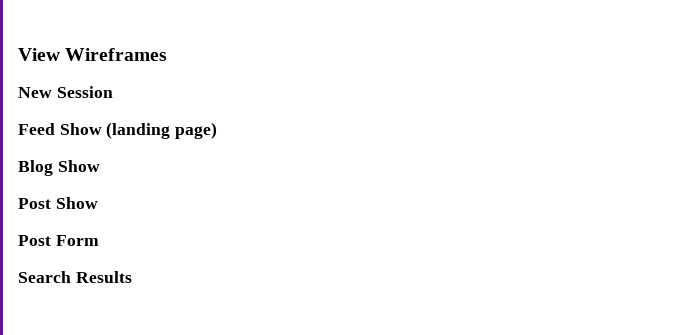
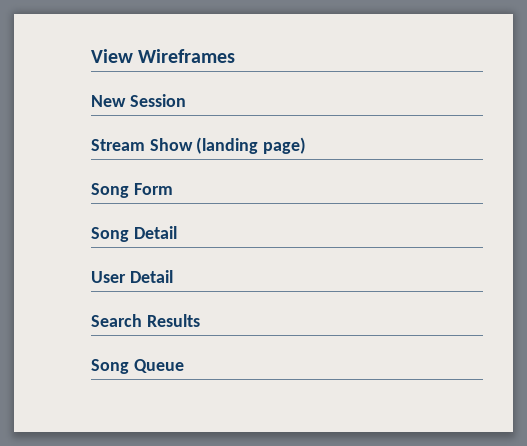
- Feed Show (landing page)
+ Stream Show (landing page)
- Blog Show
- Post Show
- Post Form
+ Song Form
+ Song Detail
+ User Detail
+ Song Queue

